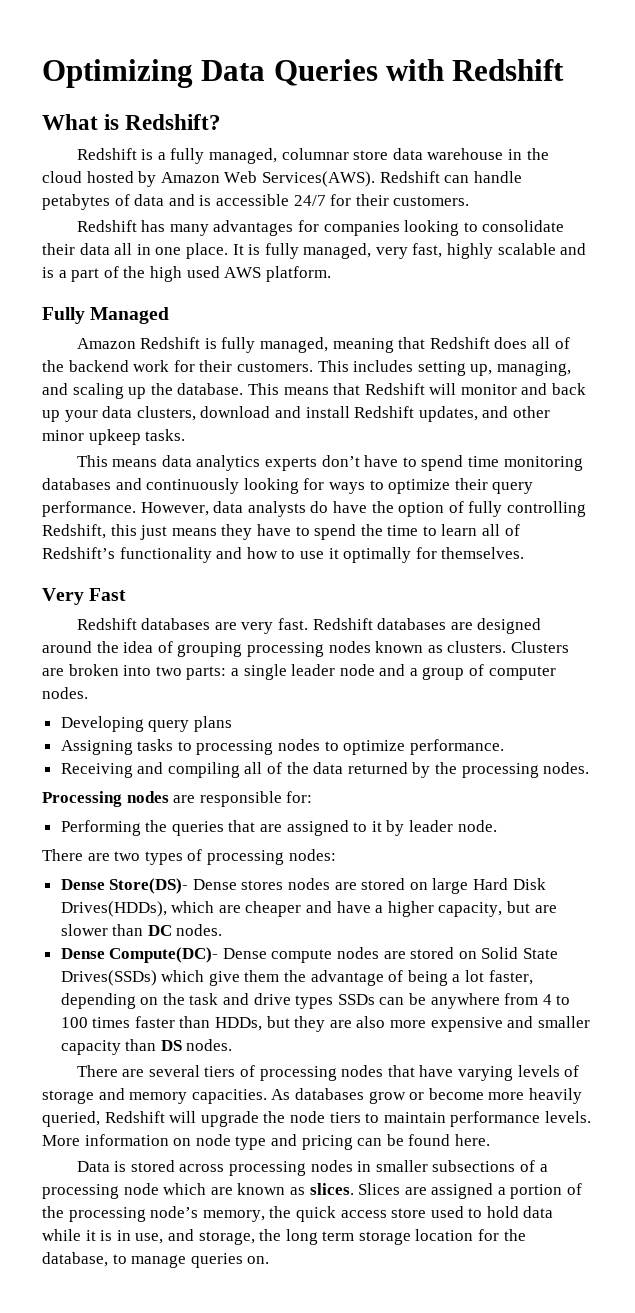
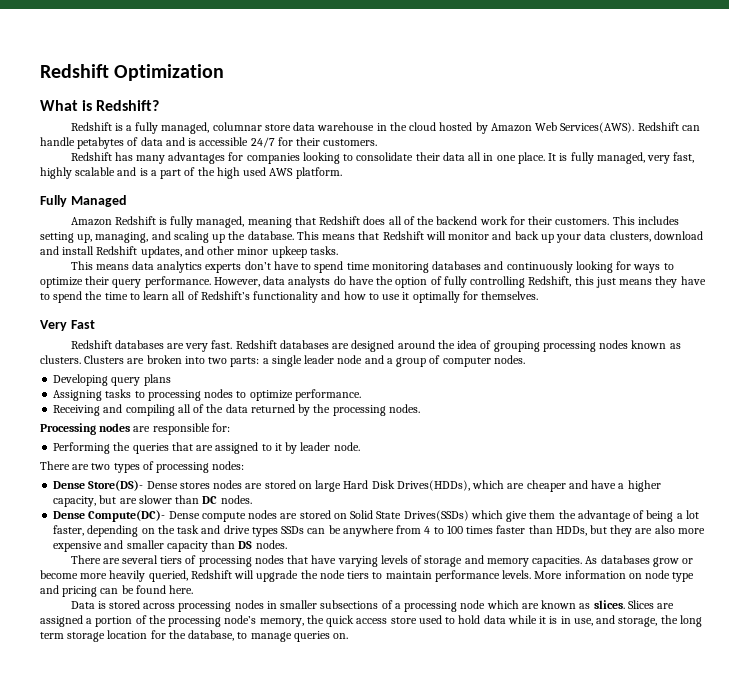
- Optimizing Data Queries with Redshift
+ Redshift Optimization

